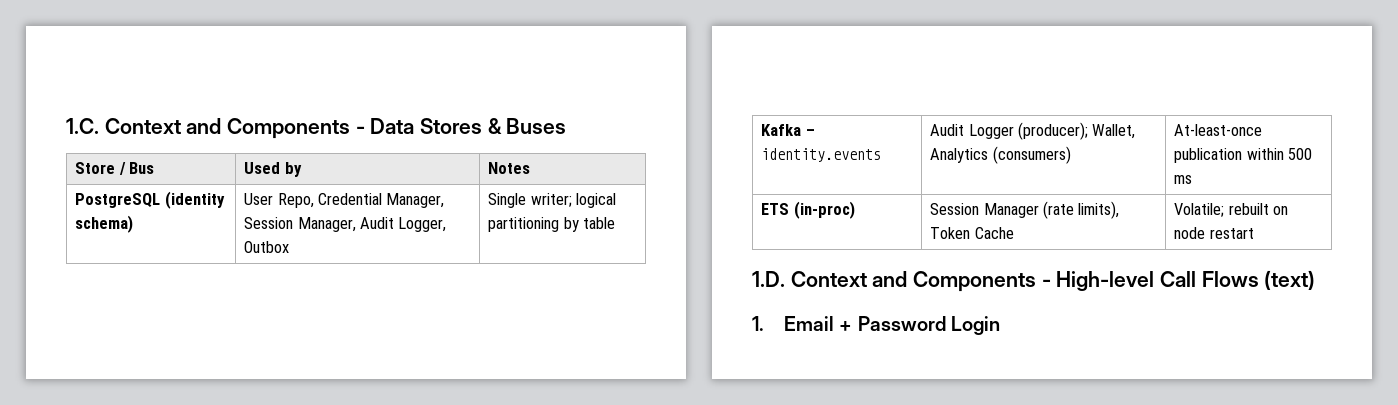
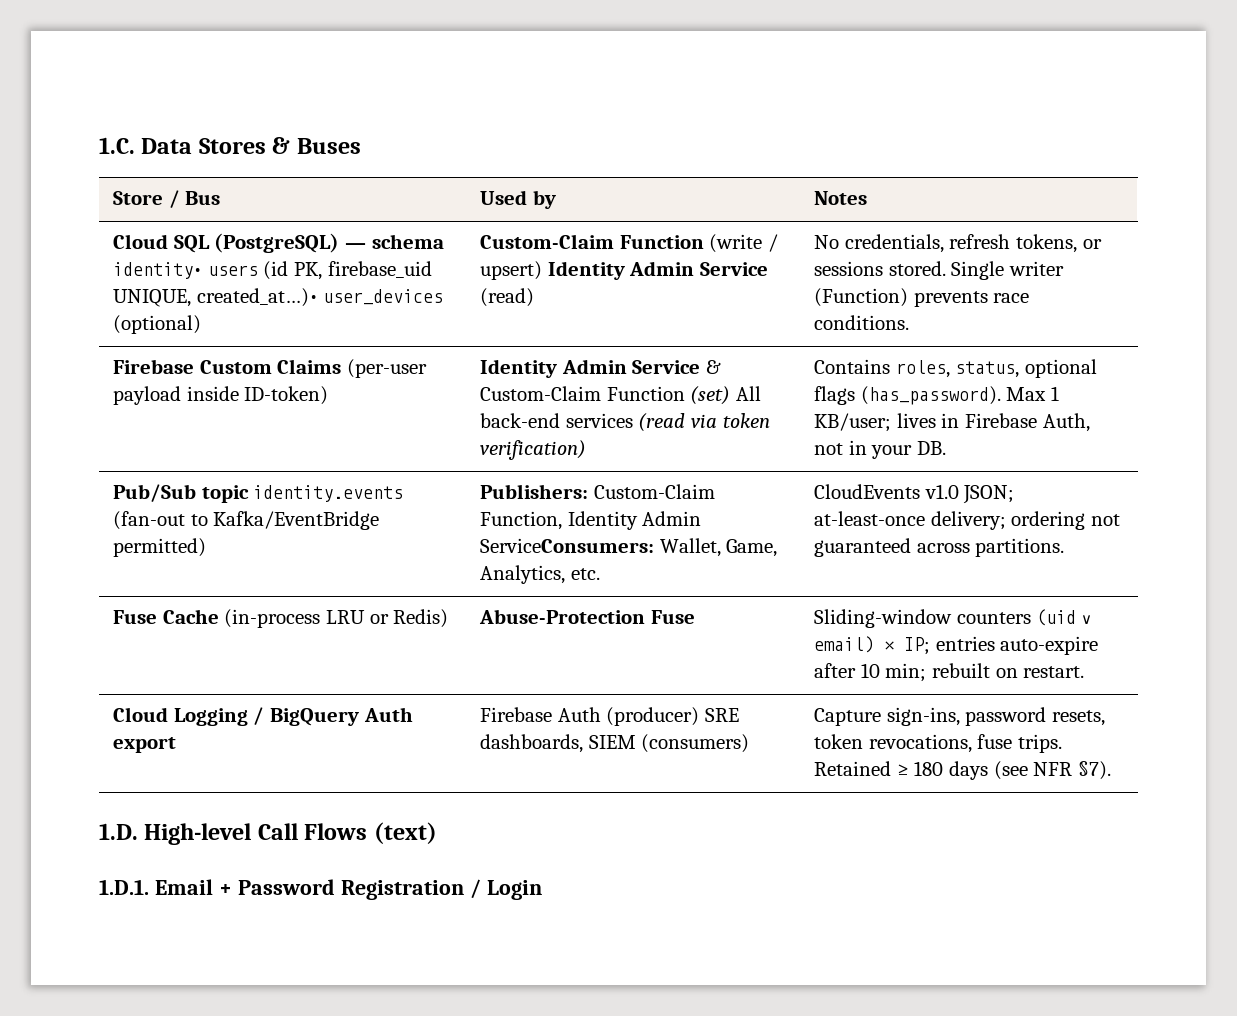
- 1.C. Context and Components - Data Stores & Buses
+ 1.C. Data Stores & Buses
- PostgreSQL (identity schema) | User Repo, Credential Manager, Session Manager, Audit Logger, Outbox | Single writer; logical partitioning by table
- Kafka – identity.events | Audit Logger (producer); Wallet, Analytics (consumers) | At-least-once publication within 500 ms
- ETS (in-proc) | Session Manager (rate limits), Token Cache | Volatile; rebuilt on node restart
- 1.D. Context and Components - High-level Call Flows (text)
+ Cloud SQL (PostgreSQL) — schema identity• users (id PK, firebase_uid UNIQUE, created_at…)• user_devices (optional) | Custom-Claim Function (write / upsert) Identity Admin Service (read) | No credentials, refresh tokens, or sessions stored. Single writer (Function) prevents race conditions.
+ Firebase Custom Claims (per-user payload inside ID-token) | Identity Admin Service & Custom-Claim Function (set) All back-end services (read via token verification) | Contains roles, status, optional flags (has_password). Max 1 KB/user; lives in Firebase Auth, not in your DB.
+ Pub/Sub topic identity.events (fan-out to Kafka/EventBridge permitted) | Publishers: Custom-Claim Function, Identity Admin ServiceConsumers: Wallet, Game, Analytics, etc. | CloudEvents v1.0 JSON; at-least-once delivery; ordering not guaranteed across partitions.
+ Fuse Cache (in-process LRU or Redis) | Abuse-Protection Fuse | Sliding-window counters (uid ∨ email) × IP; entries auto-expire after 10 min; rebuilt on restart.
+ Cloud Logging / BigQuery Auth export | Firebase Auth (producer) SRE dashboards, SIEM (consumers) | Capture sign-ins, password resets, token revocations, fuse trips. Retained ≥ 180 days (see NFR §7).
+ 1.D. High-level Call Flows (text)
- 1. Email + Password Login
+ 1.D.1. Email + Password Registration / Login

